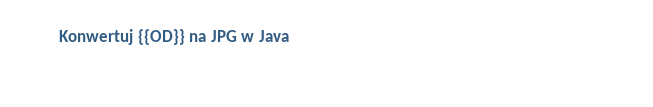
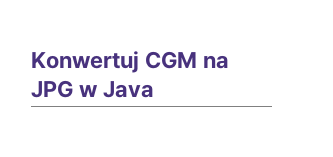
- Konwertuj {{OD}} na JPG w Java
+ Konwertuj CGM na JPG w Java

